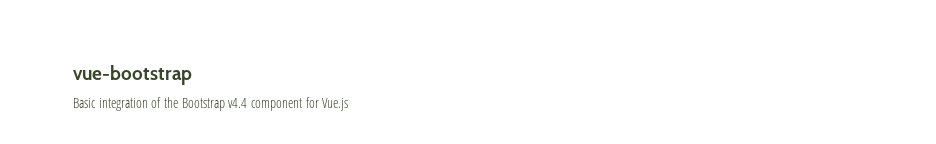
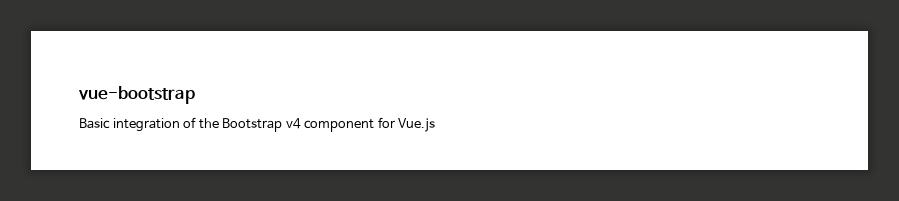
- Basic integration of the Bootstrap v4.4 component for Vue.js
+ Basic integration of the Bootstrap v4 component for Vue.js

